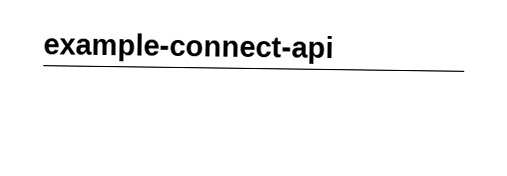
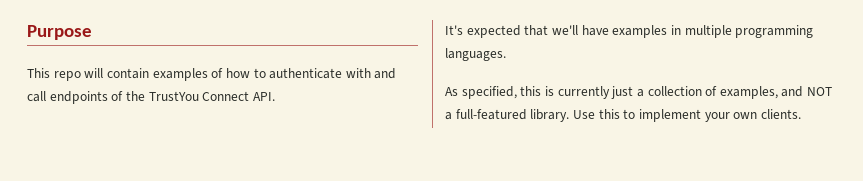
- example-connect-api
+ Purpose
+ This repo will contain examples of how to authenticate with and call endpoints of the TrustYou Connect API.
+ It's expected that we'll have examples in multiple programming languages.
+ As specified, this is currently just a collection of examples, and NOT a full-featured library. Use this to implement your own clients.

